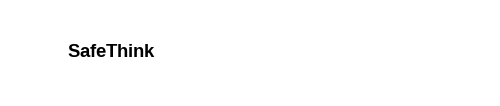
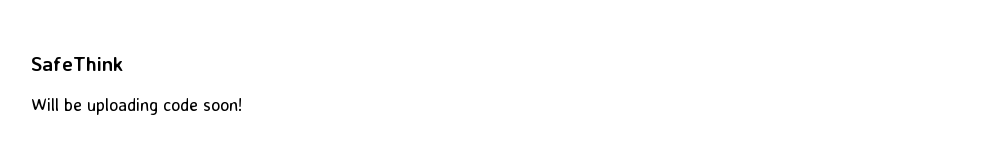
+ Will be uploading code soon!

